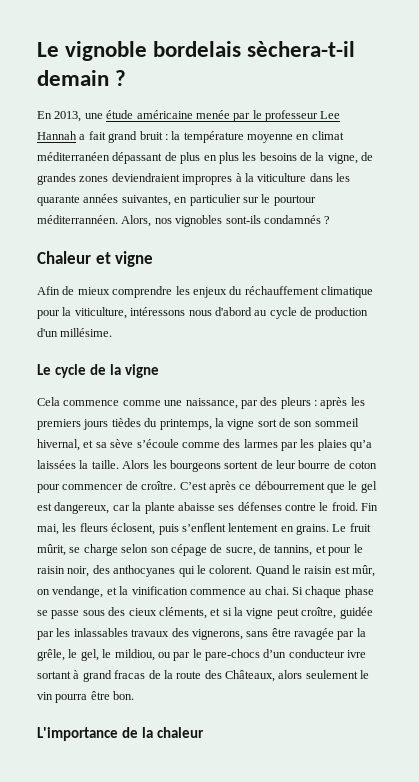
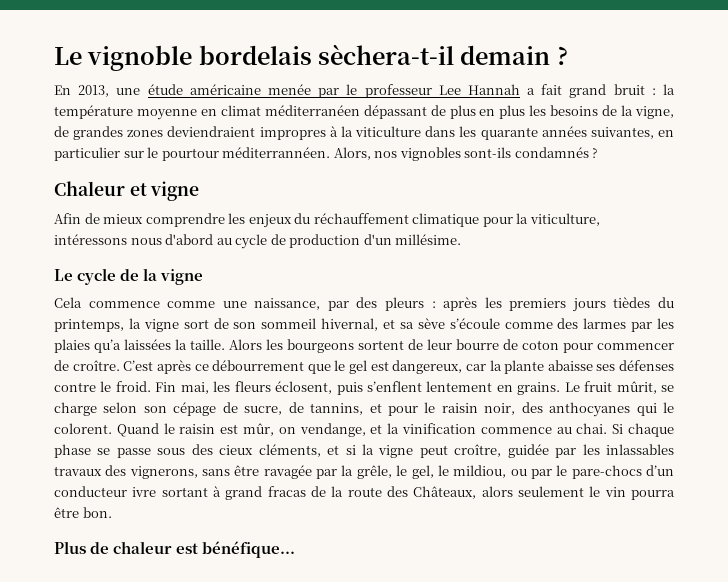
- L'importance de la chaleur
+ Plus de chaleur est bénéfique...

